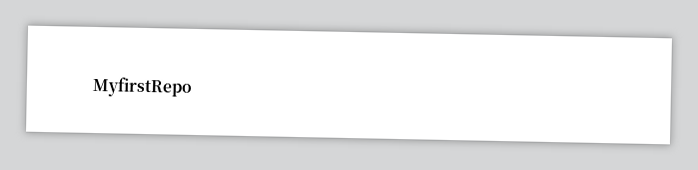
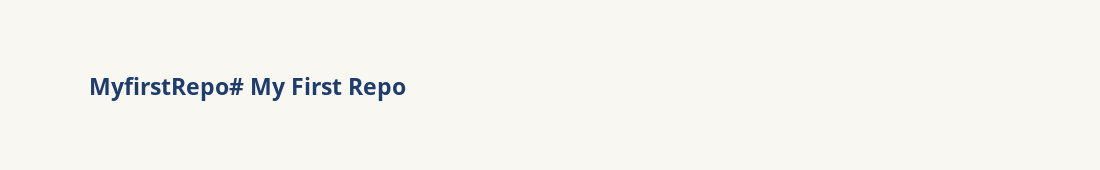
- MyfirstRepo
+ MyfirstRepo# My First Repo

